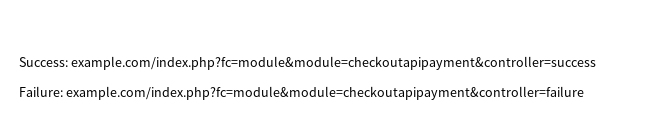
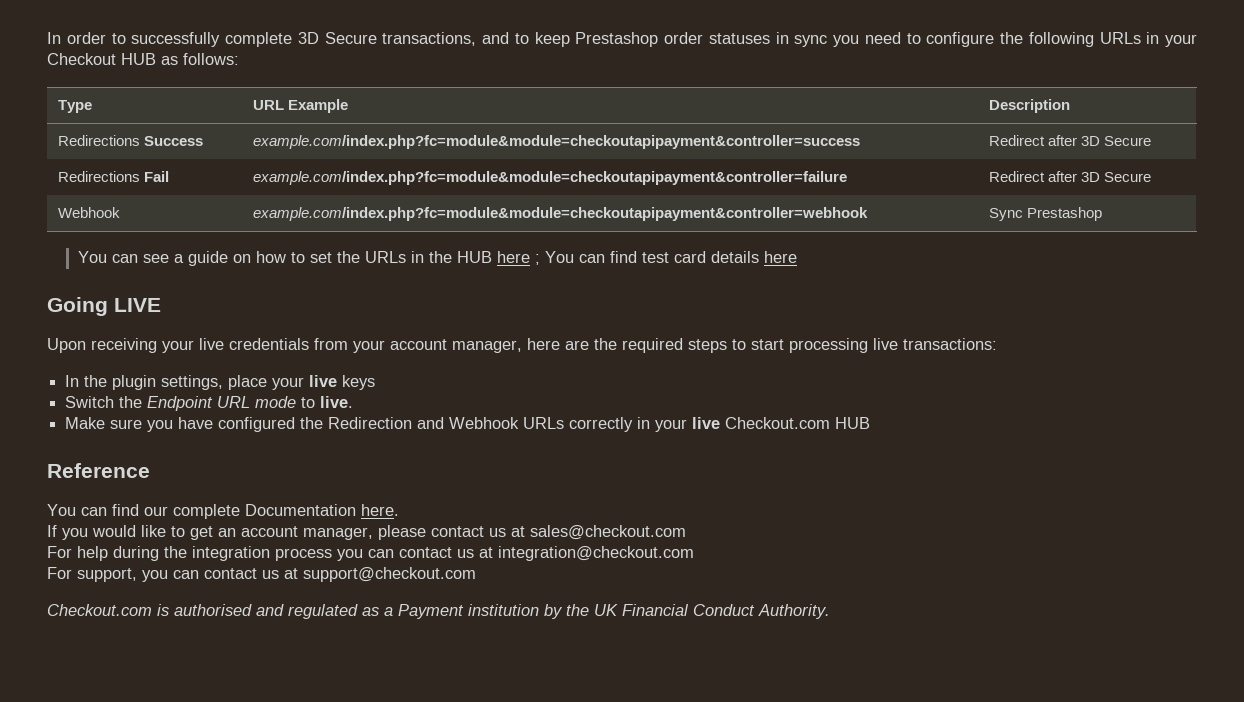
- Success: example.com/index.php?fc=module&module=checkoutapipayment&controller=success
- Failure: example.com/index.php?fc=module&module=checkoutapipayment&controller=failure
+ In order to successfully complete 3D Secure transactions, and to keep Prestashop order statuses in sync you need to configure the following URLs in your Checkout HUB as follows:
+ Type | URL Example | Description
+ Redirections Success | example.com/index.php?fc=module&module=checkoutapipayment&controller=success | Redirect after 3D Secure
+ Redirections Fail | example.com/index.php?fc=module&module=checkoutapipayment&controller=failure | Redirect after 3D Secure
+ Webhook | example.com/index.php?fc=module&module=checkoutapipayment&controller=webhook | Sync Prestashop
+ You can see a guide on how to set the URLs in the HUB here ; You can find test card details here
+ Going LIVE
+ Upon receiving your live credentials from your account manager, here are the required steps to start processing live transactions:
+ In the plugin settings, place your live keys
+ Switch the Endpoint URL mode to live.
+ Make sure you have configured the Redirection and Webhook URLs correctly in your live Checkout.com HUB
+ Reference
+ You can find our complete Documentation here.
+ If you would like to get an account manager, please contact us at sales@checkout.com
+ For help during the integration process you can contact us at integration@checkout.com
+ For support, you can contact us at support@checkout.com
+ Checkout.com is authorised and regulated as a Payment institution by the UK Financial Conduct Authority.

